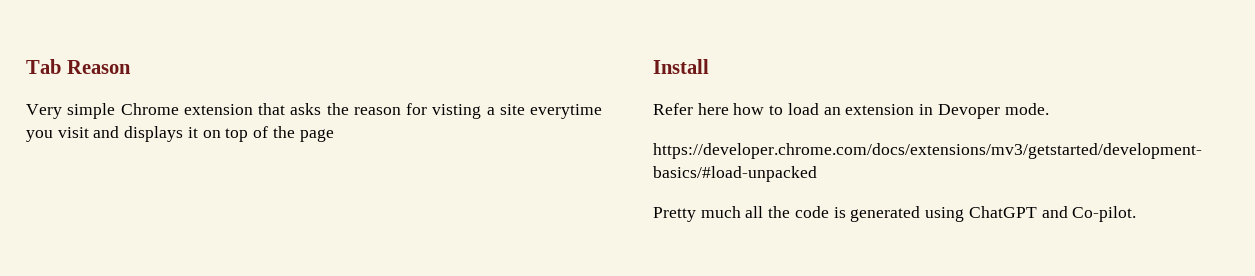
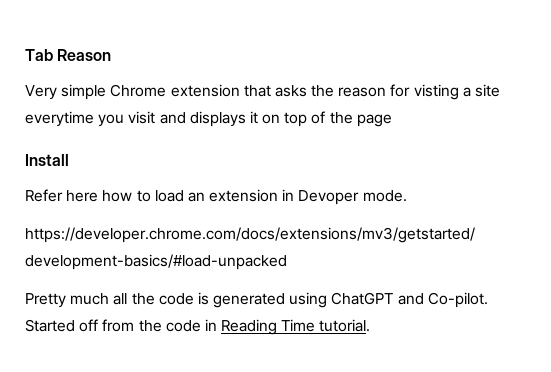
+ Started off from the code in Reading Time tutorial.

